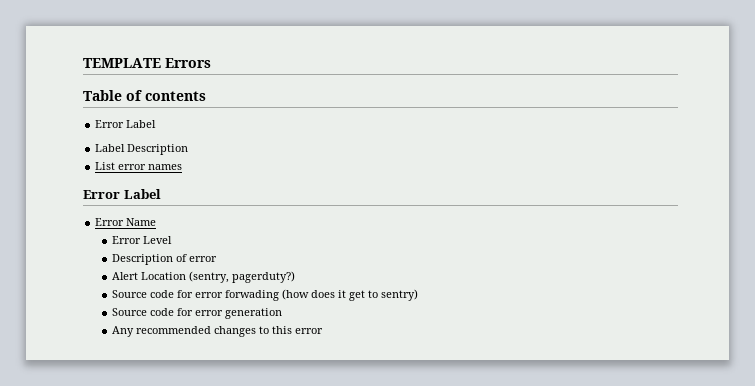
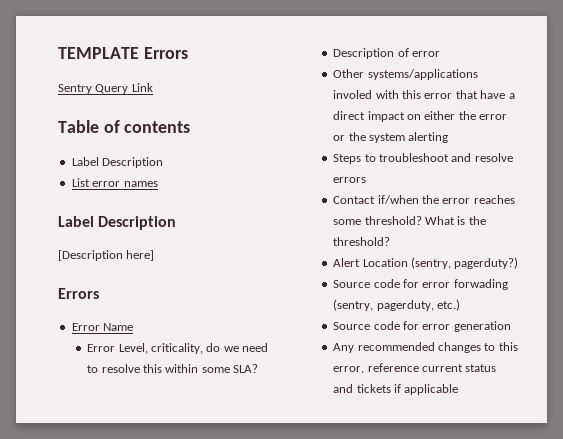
+ Sentry Query Link
  Table of contents
- Error Label
  List error names
- Error Label
+ Label Description
+ [Description here]
+ Errors
- Error Level
+ Error Level, criticality, do we need to resolve this within some SLA?
  Description of error
+ Other systems/applications involed with this error that have a direct impact on either the error or the system alerting
+ Steps to troubleshoot and resolve errors
+ Contact if/when the error reaches some threshold? What is the threshold?
- Source code for error forwading (how does it get to sentry)
+ Source code for error forwading (sentry, pagerduty, etc.)
- Any recommended changes to this error
+ Any recommended changes to this error, reference current status and tickets if applicable

